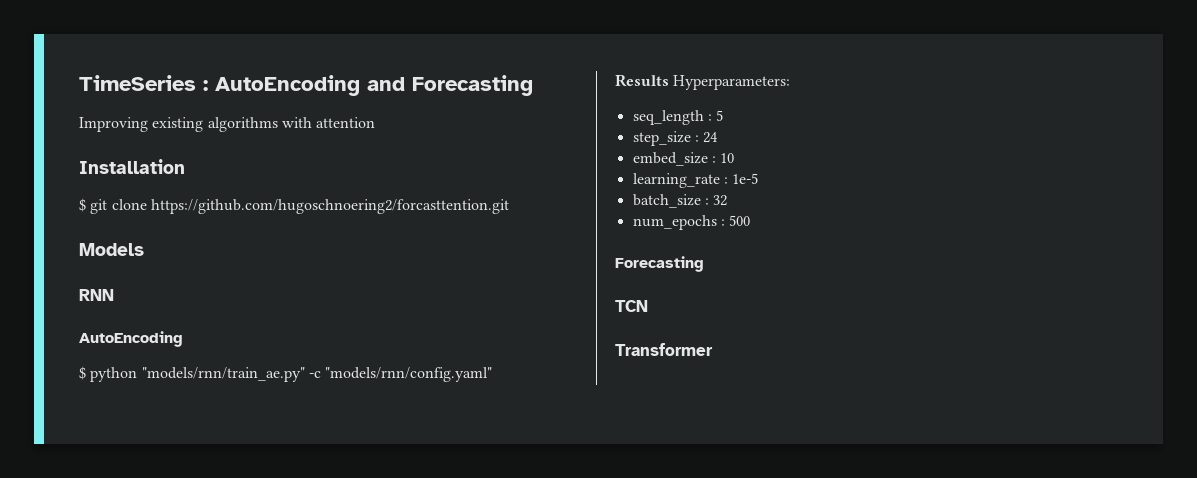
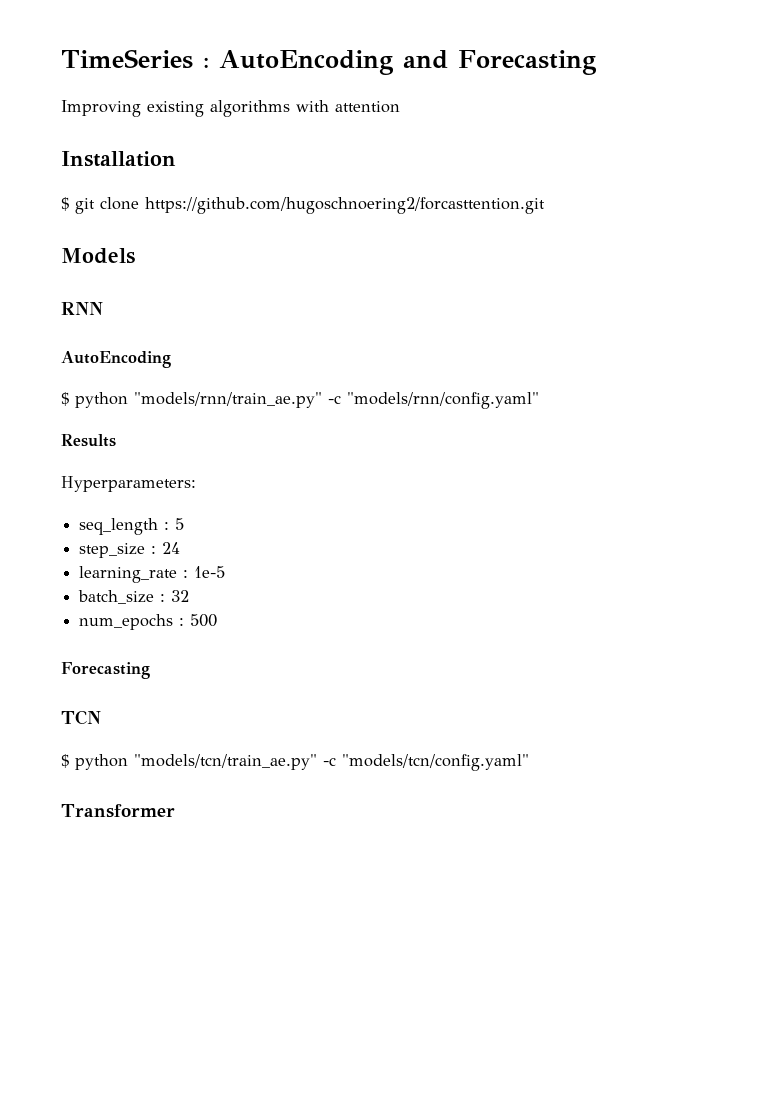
- Results Hyperparameters:
+ Results
+ Hyperparameters:
- embed_size : 10
+ $ python "models/tcn/train_ae.py" -c "models/tcn/config.yaml"

